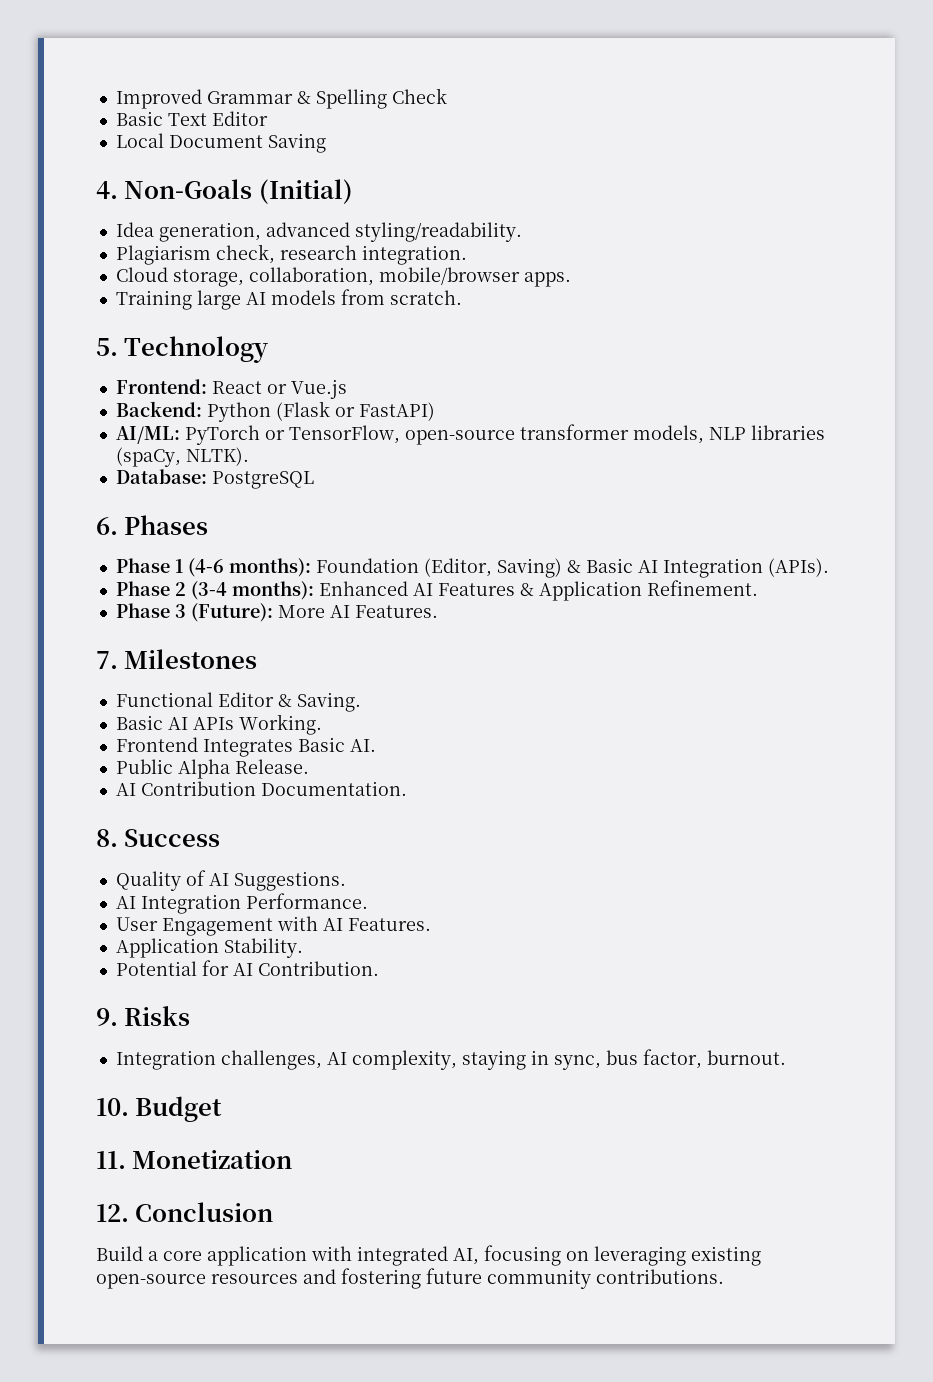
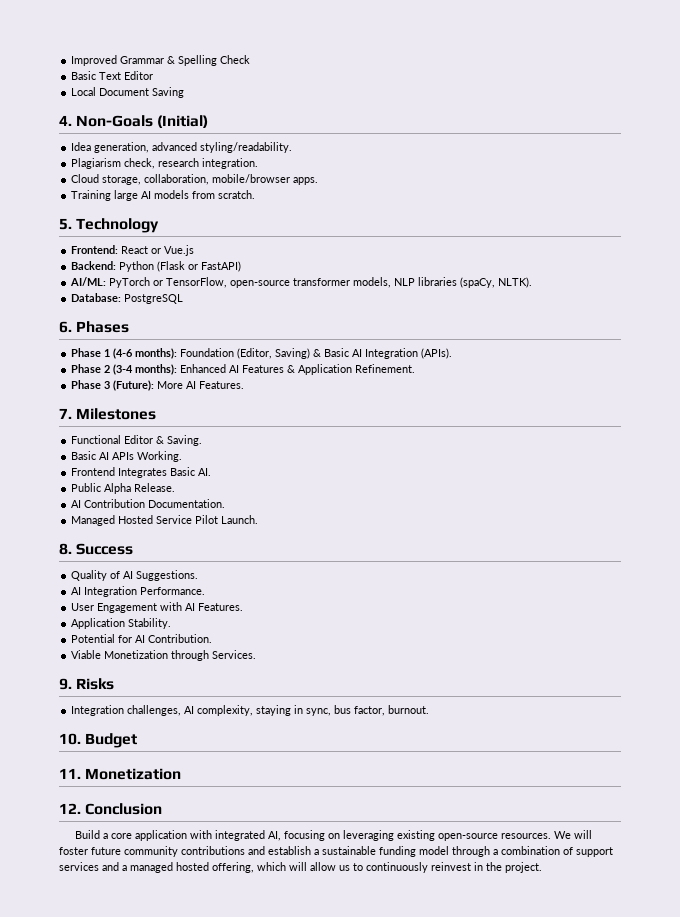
+ Managed Hosted Service Pilot Launch.
+ Viable Monetization through Services.
- Build a core application with integrated AI, focusing on leveraging existing open-source resources and fostering future community contributions.
+ Build a core application with integrated AI, focusing on leveraging existing open-source resources. We will foster future community contributions and establish a sustainable funding model through a combination of support services and a managed hosted offering, which will allow us to continuously reinvest in the project.

